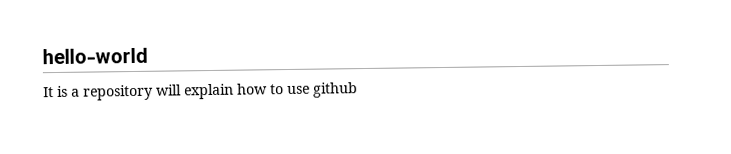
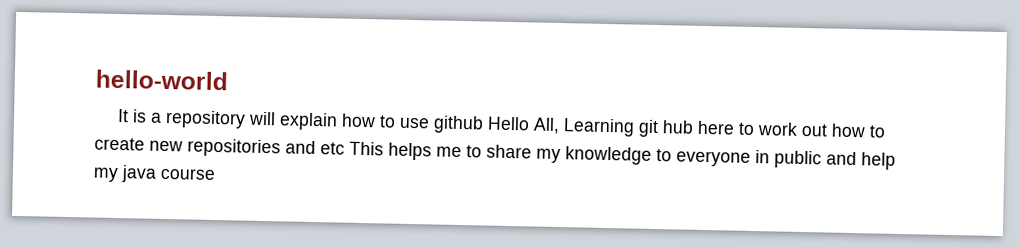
- It is a repository will explain how to use github
+ It is a repository will explain how to use github Hello All, Learning git hub here to work out how to create new repositories and etc This helps me to share my knowledge to everyone in public and help my java course

